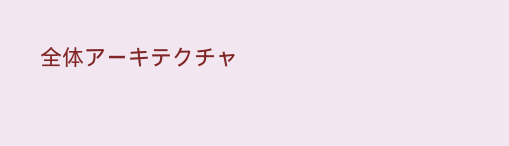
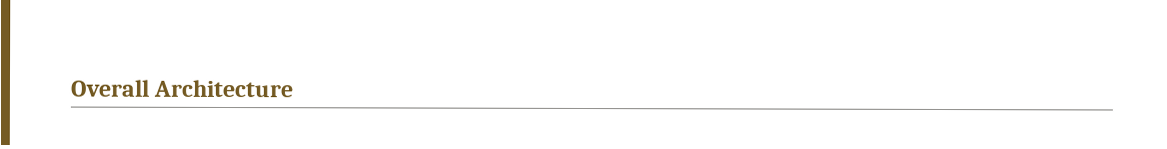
- 全体アーキテクチャ
+ Overall Architecture

